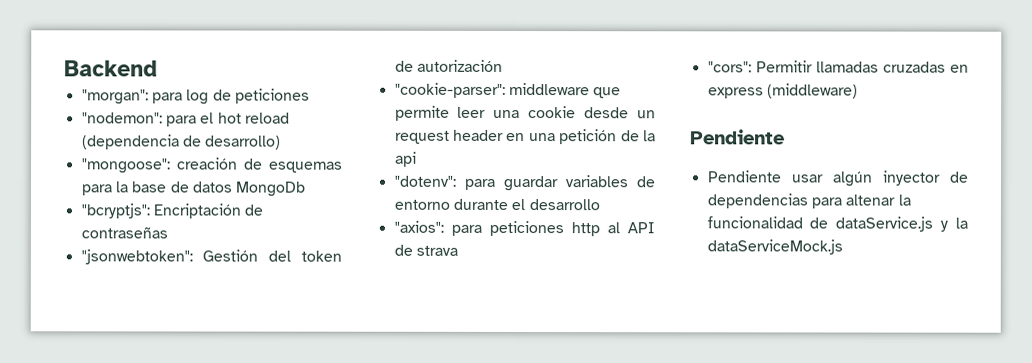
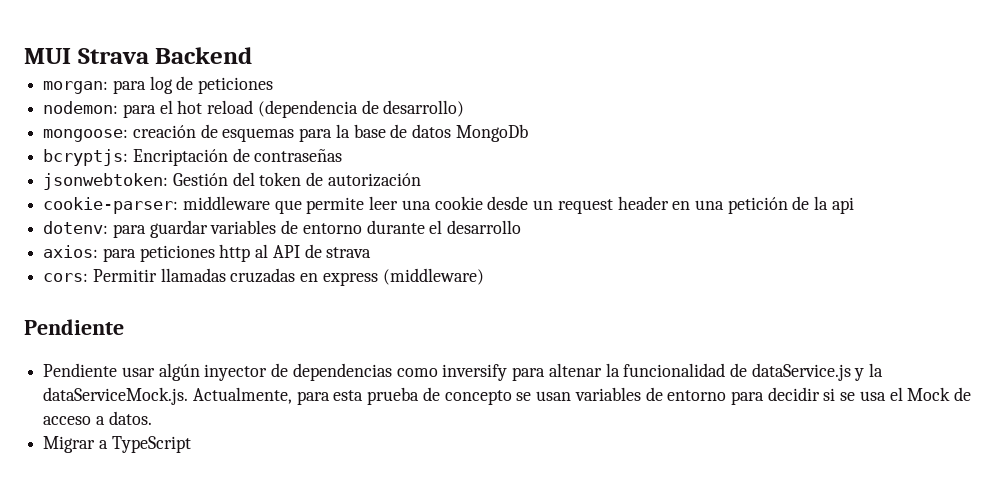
- Backend
+ MUI Strava Backend
- "morgan": para log de peticiones
+ morgan: para log de peticiones
- "nodemon": para el hot reload (dependencia de desarrollo)
+ nodemon: para el hot reload (dependencia de desarrollo)
- "mongoose": creación de esquemas para la base de datos MongoDb
+ mongoose: creación de esquemas para la base de datos MongoDb
- "bcryptjs": Encriptación de contraseñas
+ bcryptjs: Encriptación de contraseñas
- "jsonwebtoken": Gestión del token de autorización
+ jsonwebtoken: Gestión del token de autorización
- "cookie-parser": middleware que permite leer una cookie desde un request header en una petición de la api
+ cookie-parser: middleware que permite leer una cookie desde un request header en una petición de la api
- "dotenv": para guardar variables de entorno durante el desarrollo
+ dotenv: para guardar variables de entorno durante el desarrollo
- "axios": para peticiones http al API de strava
+ axios: para peticiones http al API de strava
- "cors": Permitir llamadas cruzadas en express (middleware)
+ cors: Permitir llamadas cruzadas en express (middleware)
- Pendiente usar algún inyector de dependencias para altenar la funcionalidad de dataService.js y la dataServiceMock.js
+ Pendiente usar algún inyector de dependencias como inversify para altenar la funcionalidad de dataService.js y la dataServiceMock.js. Actualmente, para esta prueba de concepto se usan variables de entorno para decidir si se usa el Mock de acceso a datos.
+ Migrar a TypeScript

